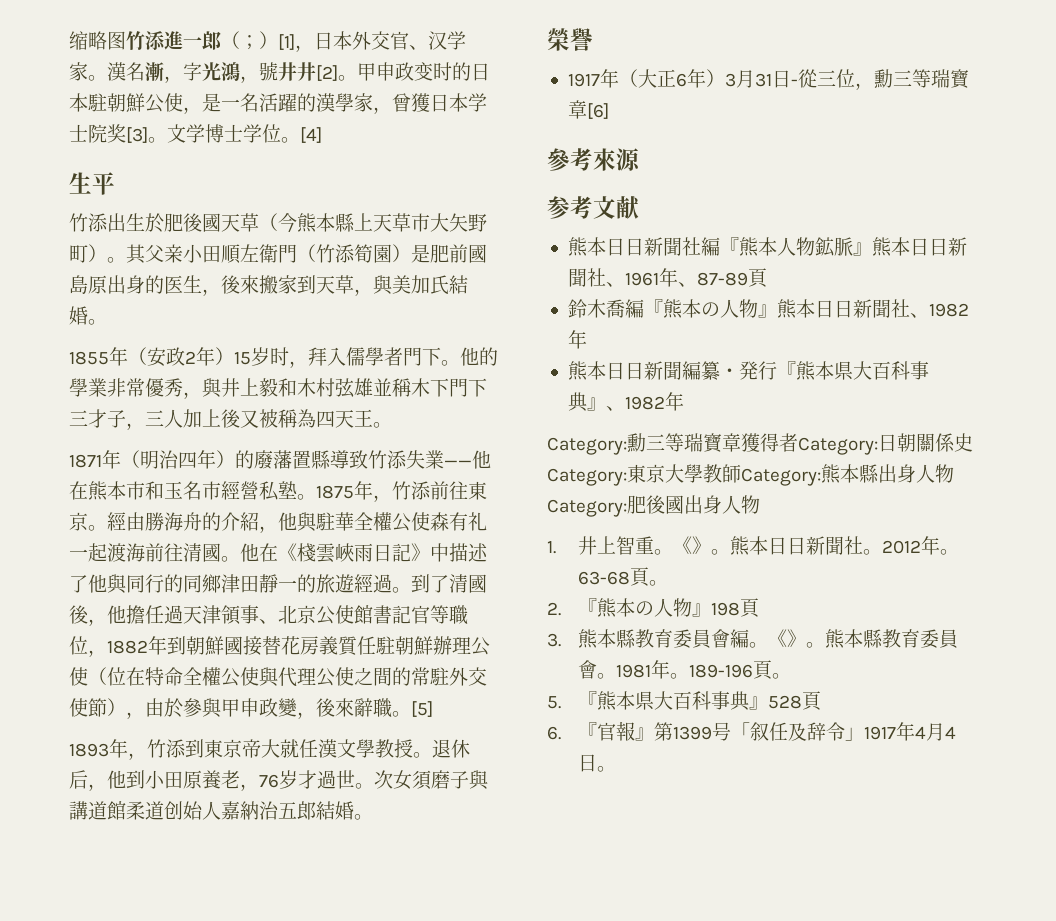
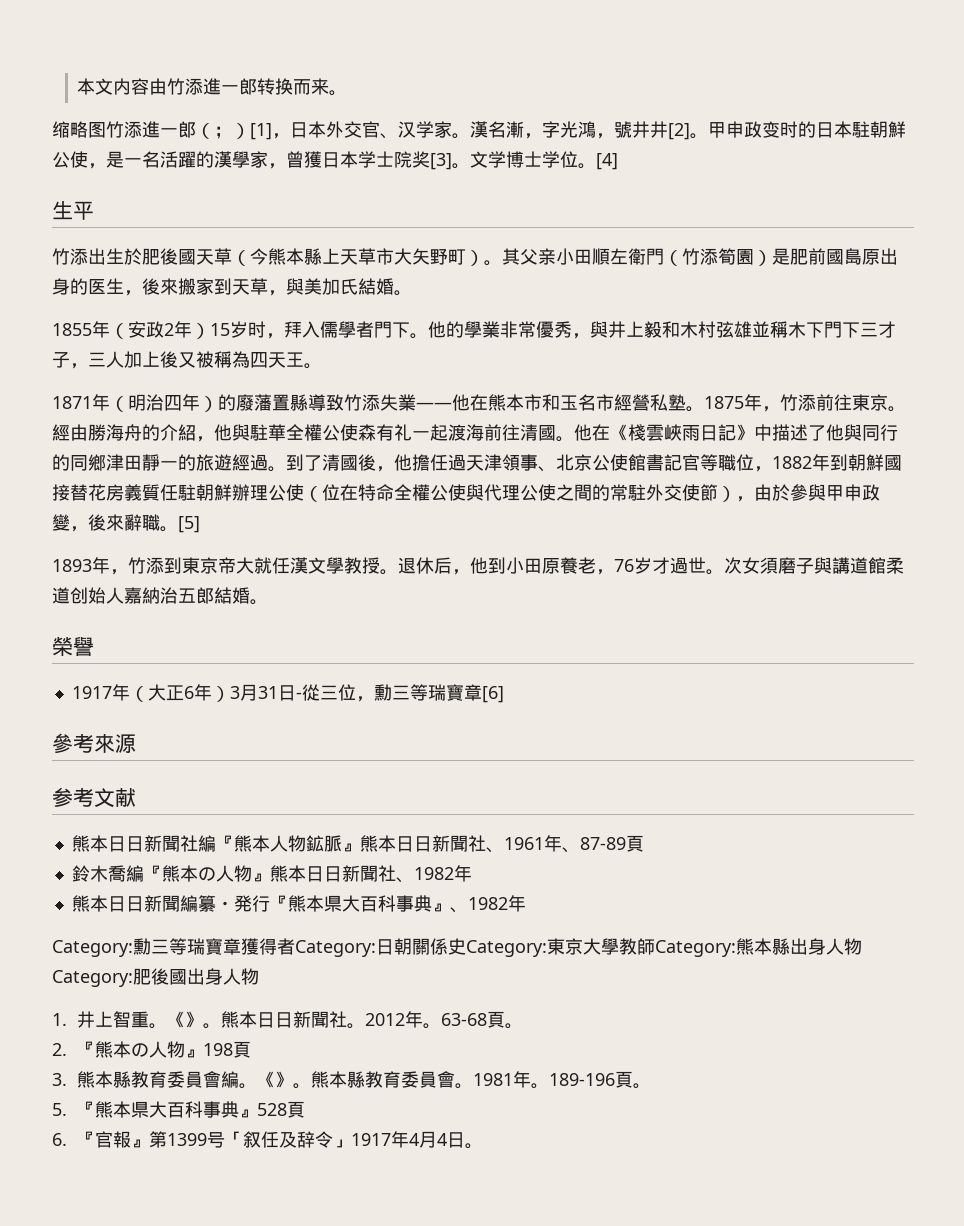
+ 本文内容由竹添進一郎转换而来。

